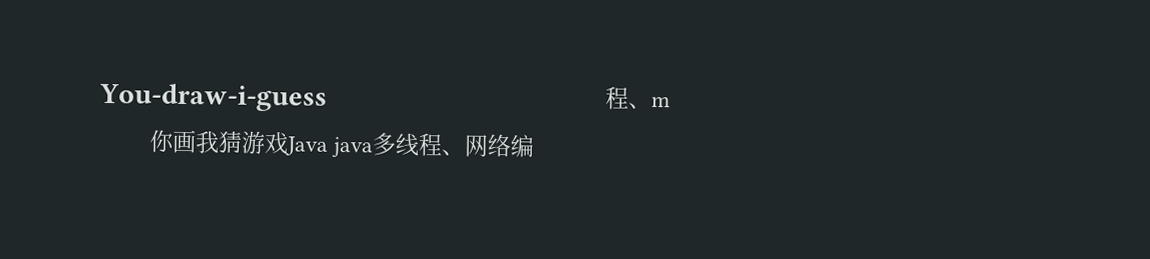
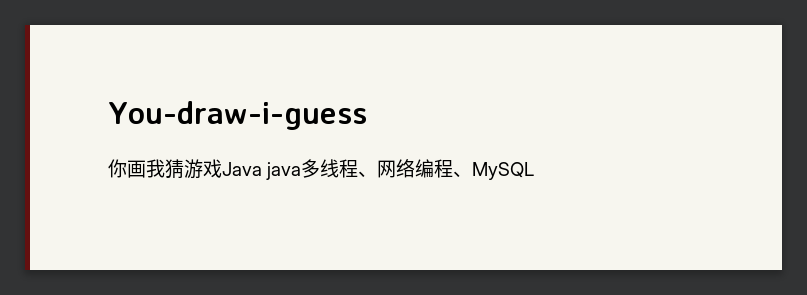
- 你画我猜游戏Java java多线程、网络编程、m
+ 你画我猜游戏Java java多线程、网络编程、MySQL

